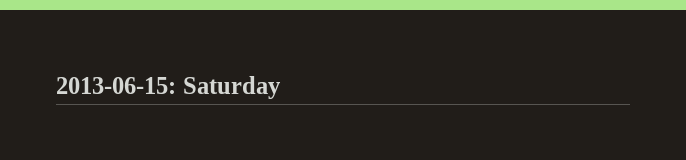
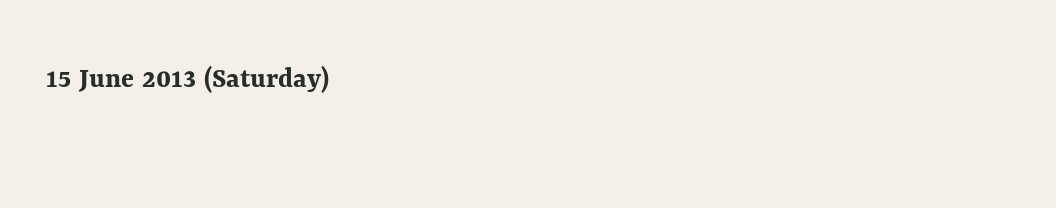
- 2013-06-15: Saturday
+ 15 June 2013 (Saturday)

